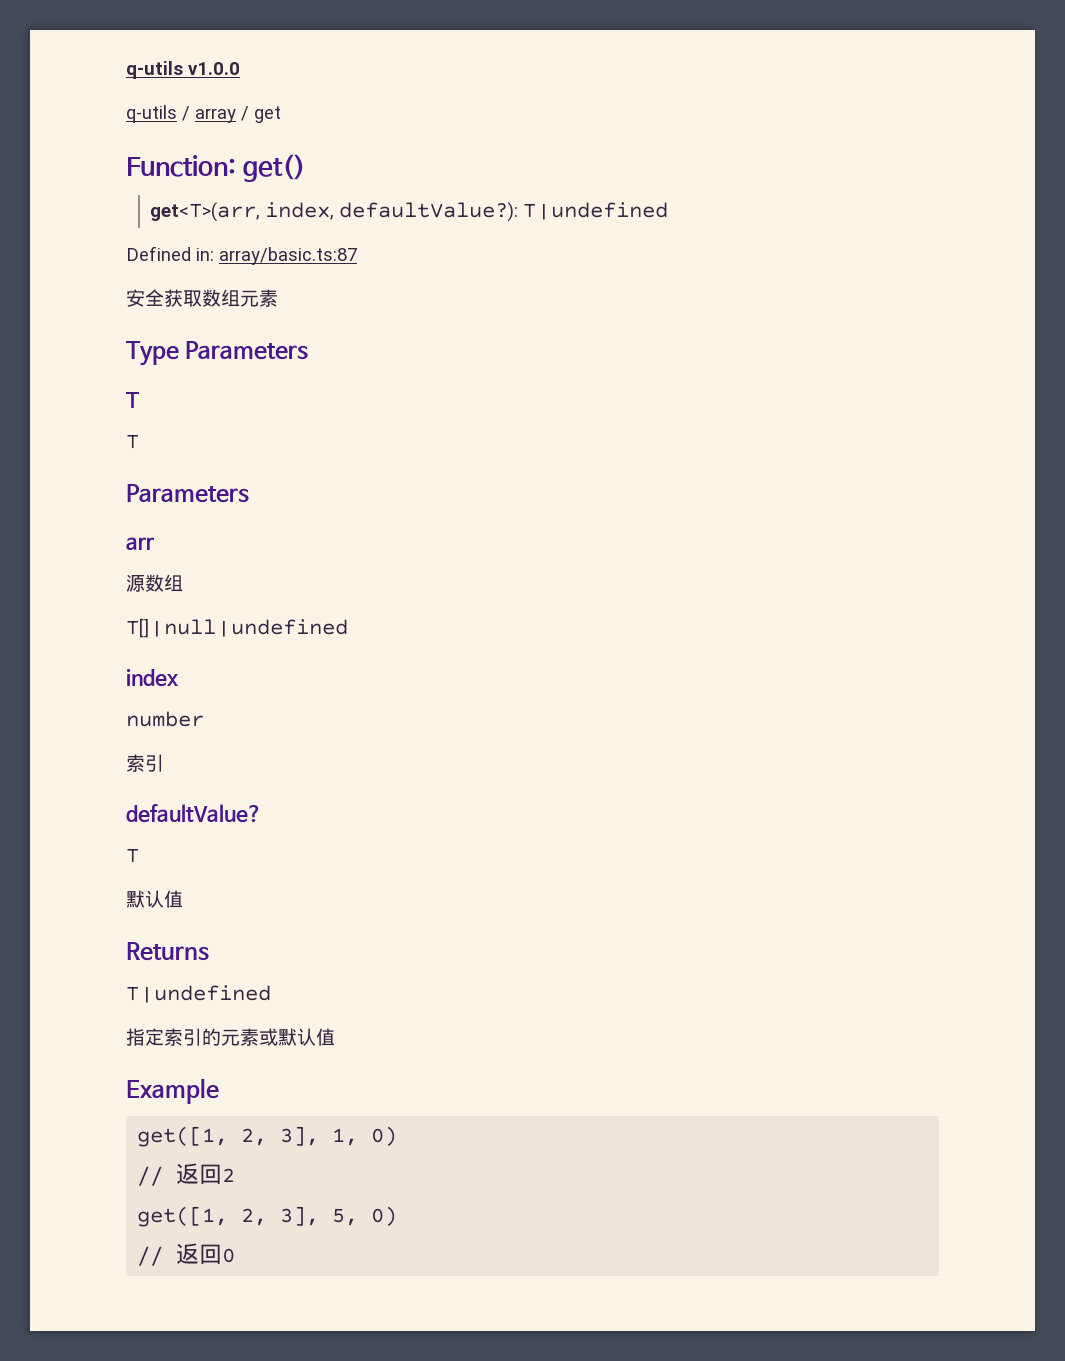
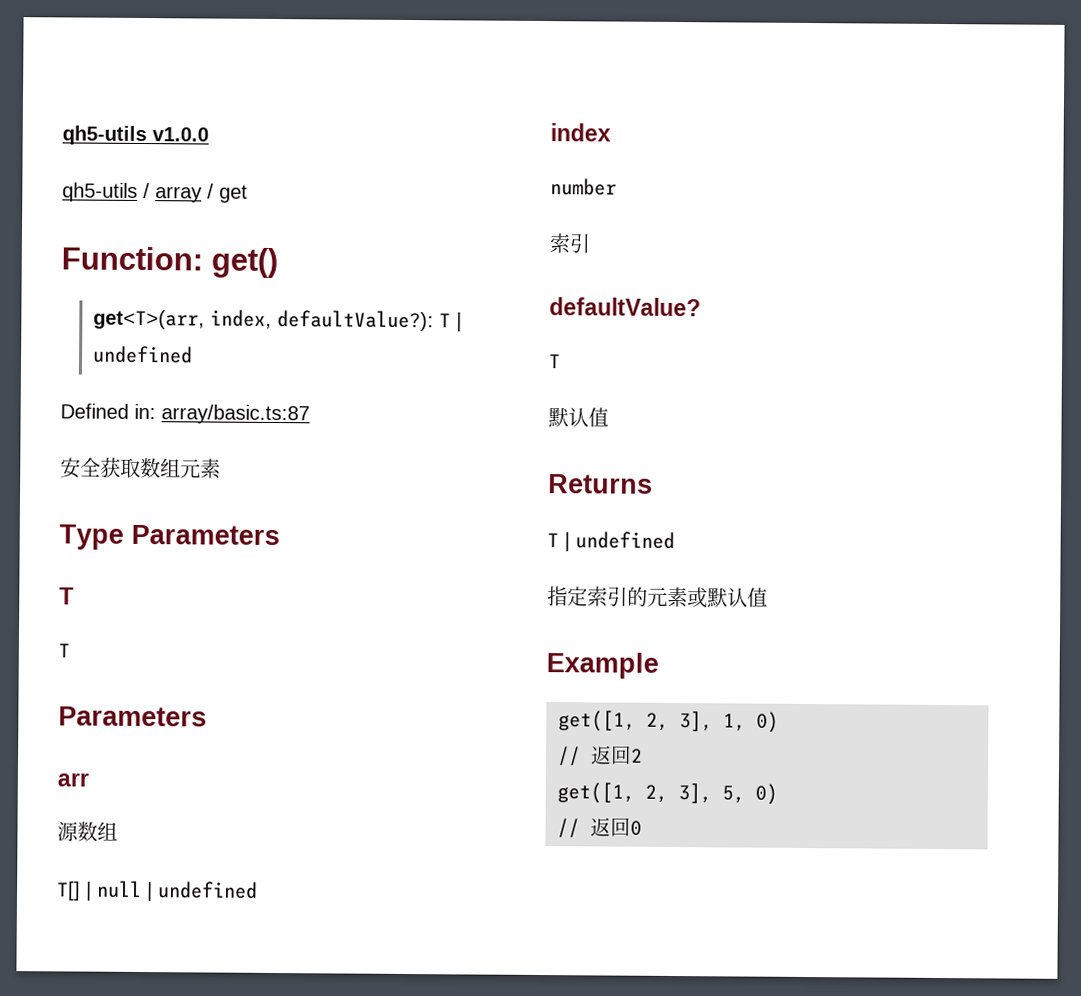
- q-utils v1.0.0
+ qh5-utils v1.0.0
- q-utils / array / get
+ qh5-utils / array / get

